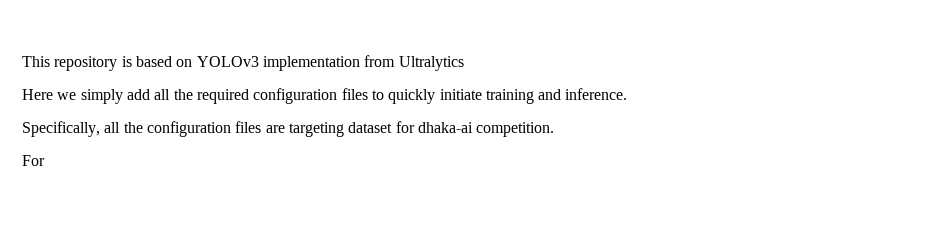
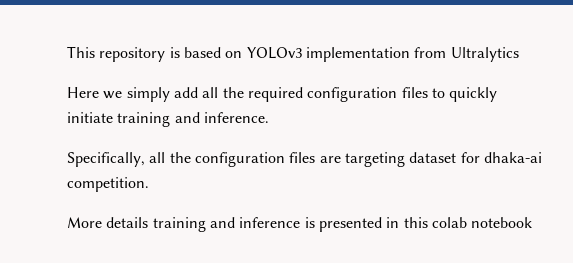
- For
+ More details training and inference is presented in this colab notebook

